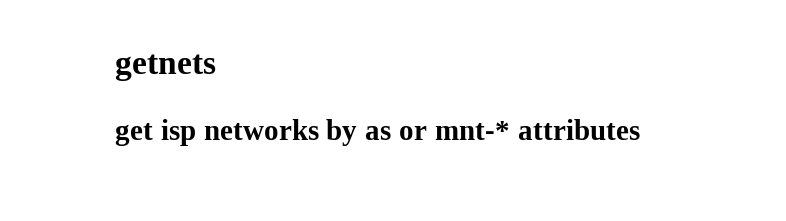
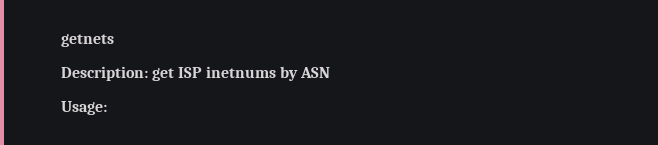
- get isp networks by as or mnt-* attributes
+ Description: get ISP inetnums by ASN
+ Usage:

